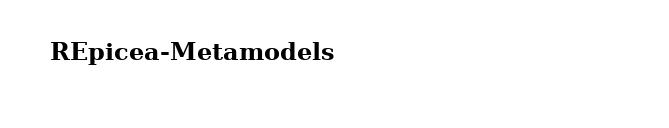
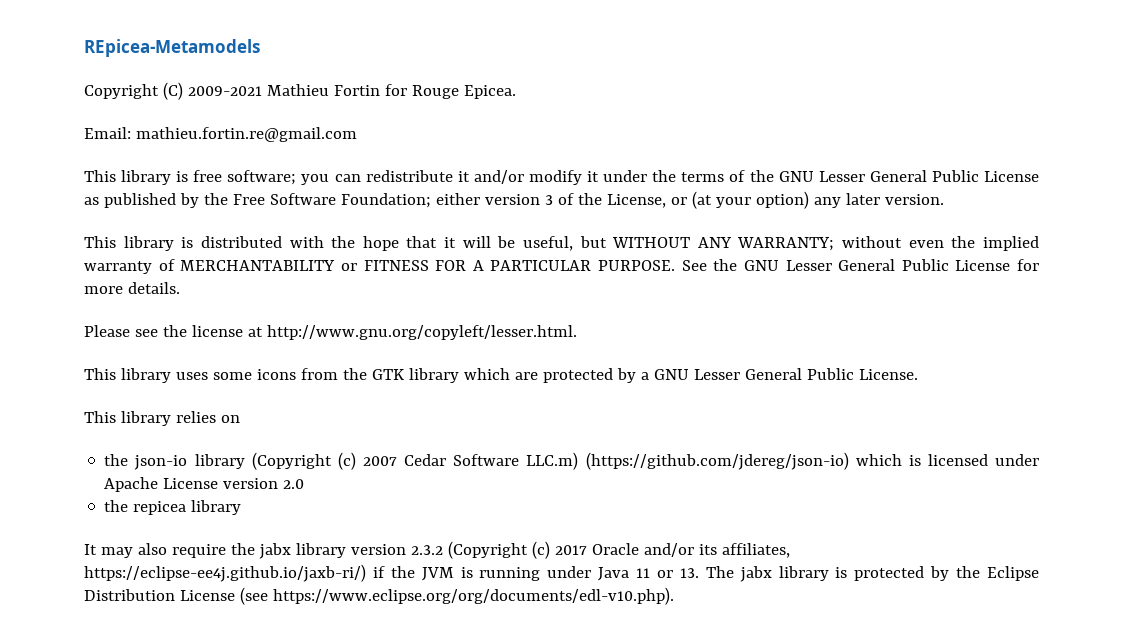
+ Copyright (C) 2009-2021 Mathieu Fortin for Rouge Epicea.
+ Email: mathieu.fortin.re@gmail.com
+ This library is free software; you can redistribute it and/or modify it under the terms of the GNU Lesser General Public License as published by the Free Software Foundation; either version 3 of the License, or (at your option) any later version.
+ This library is distributed with the hope that it will be useful, but WITHOUT ANY WARRANTY; without even the implied warranty of MERCHANTABILITY or FITNESS FOR A PARTICULAR PURPOSE. See the GNU Lesser General Public License for more details.
+ Please see the license at http://www.gnu.org/copyleft/lesser.html.
+ This library uses some icons from the GTK library which are protected by a GNU Lesser General Public License.
+ This library relies on
+ the json-io library (Copyright (c) 2007 Cedar Software LLC.m) (https://github.com/jdereg/json-io) which is licensed under Apache License version 2.0
+ the repicea library
+ It may also require the jabx library version 2.3.2 (Copyright (c) 2017 Oracle and/or its affiliates, https://eclipse-ee4j.github.io/jaxb-ri/) if the JVM is running under Java 11 or 13. The jabx library is protected by the Eclipse Distribution License (see https://www.eclipse.org/org/documents/edl-v10.php).

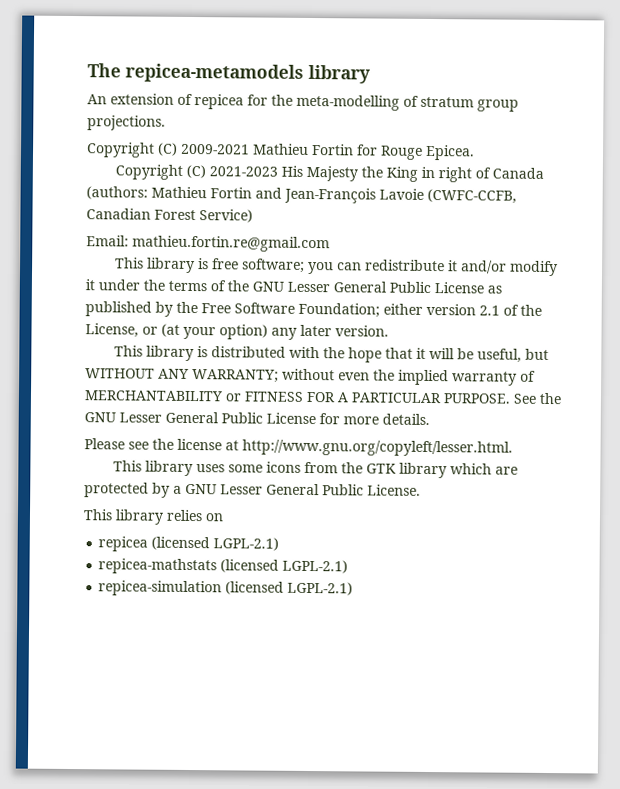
- REpicea-Metamodels
+ The repicea-metamodels library
+ An extension of repicea for the meta-modelling of stratum group projections.
+ Copyright (C) 2021-2023 His Majesty the King in right of Canada (authors: Mathieu Fortin and Jean-François Lavoie (CWFC-CCFB, Canadian Forest Service)
- This library is free software; you can redistribute it and/or modify it under the terms of the GNU Lesser General Public License as published by the Free Software Foundation; either version 3 of the License, or (at your option) any later version.
+ This library is free software; you can redistribute it and/or modify it under the terms of the GNU Lesser General Public License as published by the Free Software Foundation; either version 2.1 of the License, or (at your option) any later version.
- the json-io library (Copyright (c) 2007 Cedar Software LLC.m) (https://github.com/jdereg/json-io) which is licensed under Apache License version 2.0
- the repicea library
- It may also require the jabx library version 2.3.2 (Copyright (c) 2017 Oracle and/or its affiliates, https://eclipse-ee4j.github.io/jaxb-ri/) if the JVM is running under Java 11 or 13. The jabx library is protected by the Eclipse Distribution License (see https://www.eclipse.org/org/documents/edl-v10.php).
+ repicea (licensed LGPL-2.1)
+ repicea-mathstats (licensed LGPL-2.1)
+ repicea-simulation (licensed LGPL-2.1)

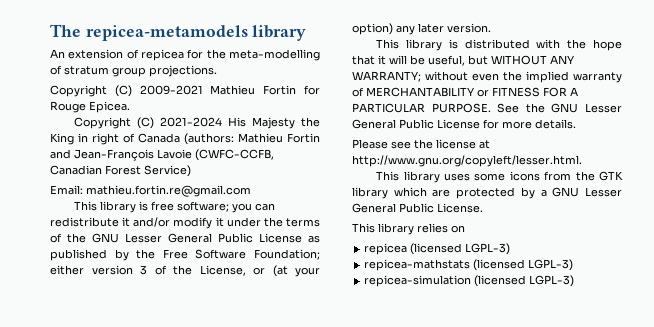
- Copyright (C) 2021-2023 His Majesty the King in right of Canada (authors: Mathieu Fortin and Jean-François Lavoie (CWFC-CCFB, Canadian Forest Service)
+ Copyright (C) 2021-2024 His Majesty the King in right of Canada (authors: Mathieu Fortin and Jean-François Lavoie (CWFC-CCFB, Canadian Forest Service)
- This library is free software; you can redistribute it and/or modify it under the terms of the GNU Lesser General Public License as published by the Free Software Foundation; either version 2.1 of the License, or (at your option) any later version.
+ This library is free software; you can redistribute it and/or modify it under the terms of the GNU Lesser General Public License as published by the Free Software Foundation; either version 3 of the License, or (at your option) any later version.
- repicea (licensed LGPL-2.1)
+ repicea (licensed LGPL-3)
- repicea-mathstats (licensed LGPL-2.1)
+ repicea-mathstats (licensed LGPL-3)
- repicea-simulation (licensed LGPL-2.1)
+ repicea-simulation (licensed LGPL-3)

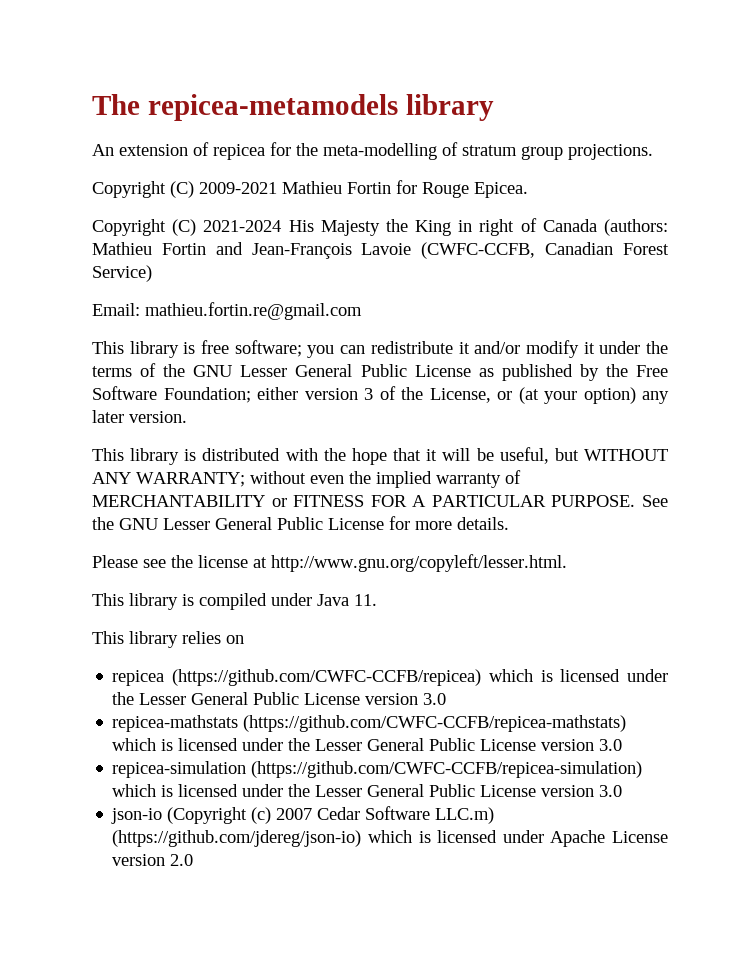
- This library uses some icons from the GTK library which are protected by a GNU Lesser General Public License.
+ This library is compiled under Java 11.
- repicea (licensed LGPL-3)
- repicea-mathstats (licensed LGPL-3)
- repicea-simulation (licensed LGPL-3)
+ repicea (https://github.com/CWFC-CCFB/repicea) which is licensed under the Lesser General Public License version 3.0
+ repicea-mathstats (https://github.com/CWFC-CCFB/repicea-mathstats) which is licensed under the Lesser General Public License version 3.0
+ repicea-simulation (https://github.com/CWFC-CCFB/repicea-simulation) which is licensed under the Lesser General Public License version 3.0
+ json-io (Copyright (c) 2007 Cedar Software LLC.m) (https://github.com/jdereg/json-io) which is licensed under Apache License version 2.0

